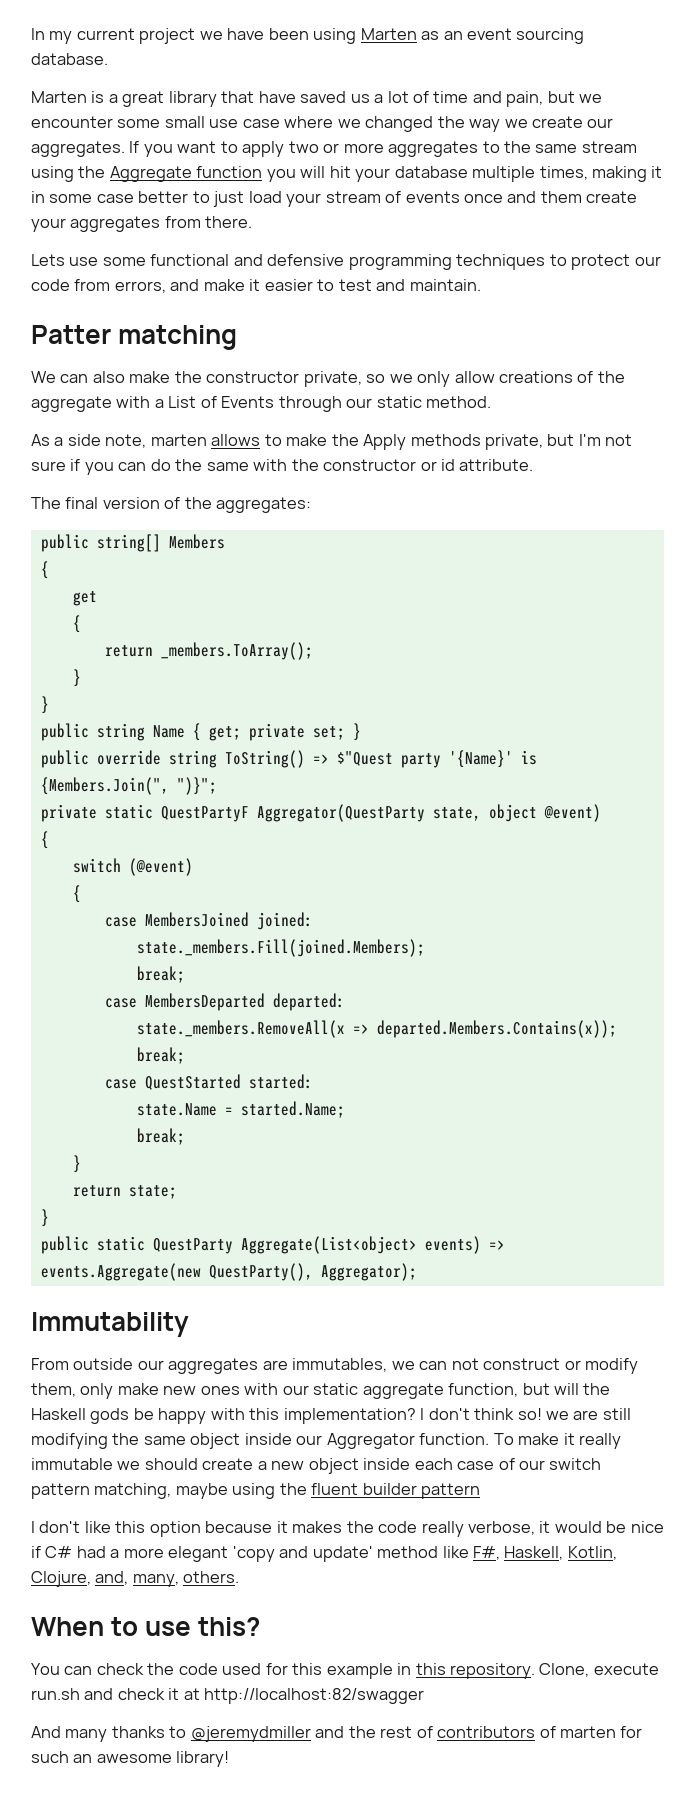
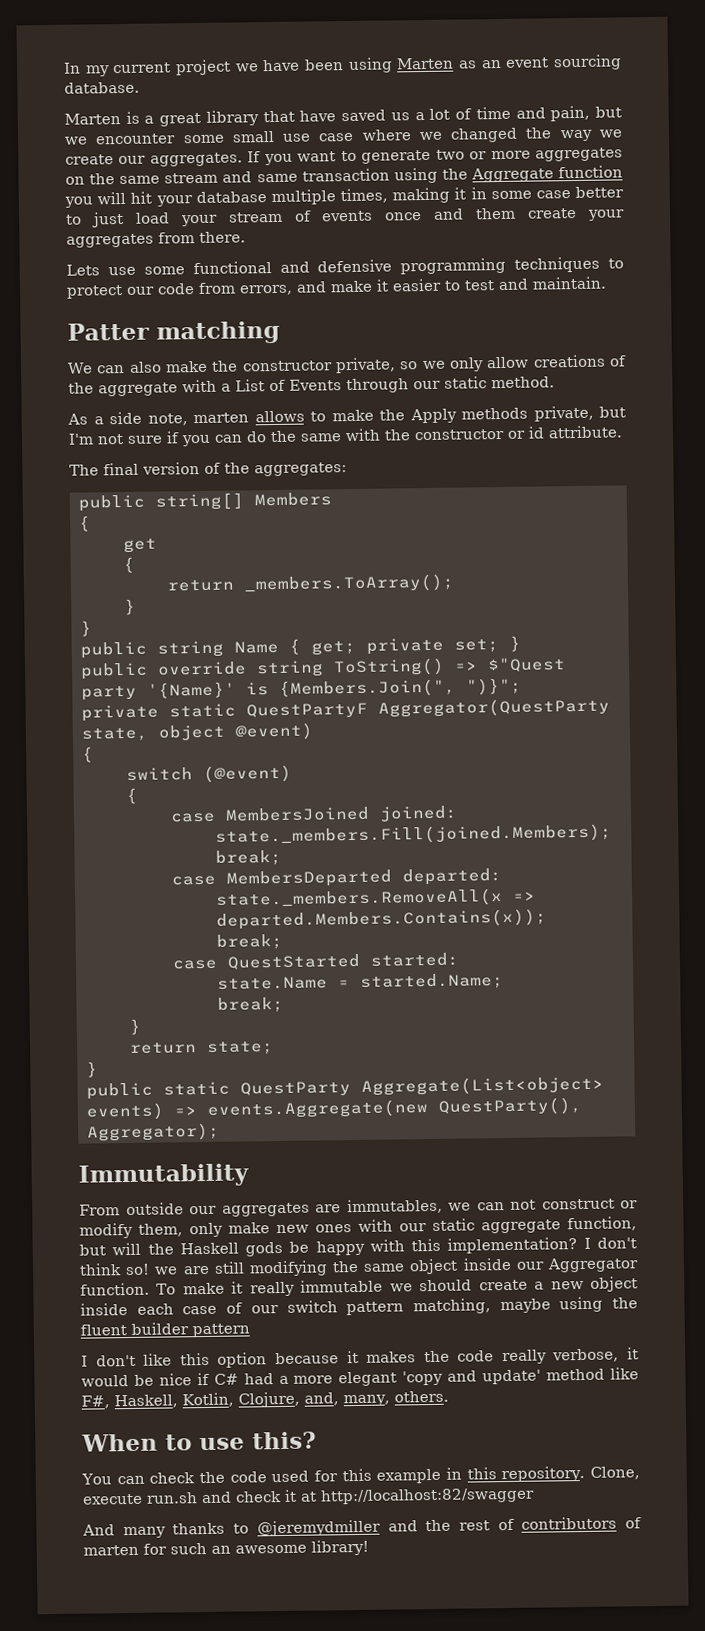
- If you want to apply two or more aggregates to the same stream using the Aggregate function you will hit your database multiple times, making it in some case better to just load your stream of events once and them create your aggregates from there.
+ If you want to generate two or more aggregates on the same stream and same transaction using the Aggregate function you will hit your database multiple times, making it in some case better to just load your stream of events once and them create your aggregates from there.

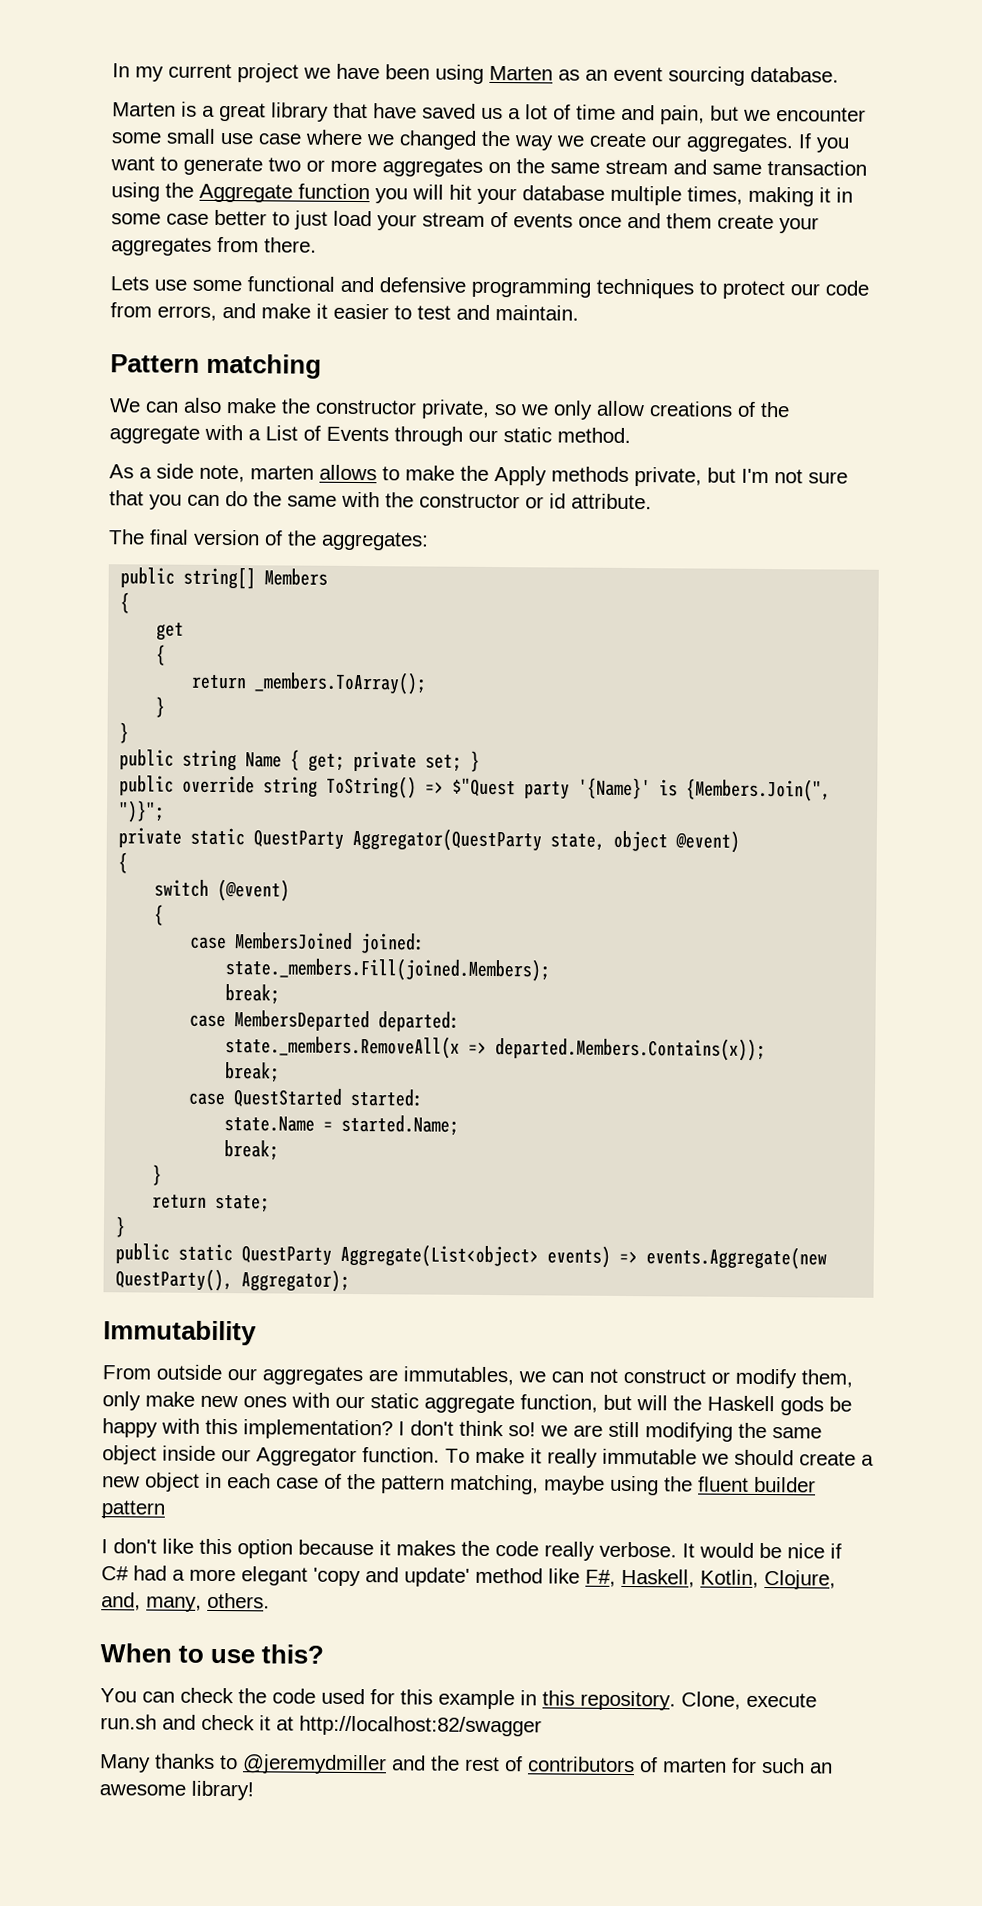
- Patter matching
+ Pattern matching
- As a side note, marten allows to make the Apply methods private, but I'm not sure if you can do the same with the constructor or id attribute.
+ As a side note, marten allows to make the Apply methods private, but I'm not sure that you can do the same with the constructor or id attribute.
- private static QuestPartyF Aggregator(QuestParty state, object @event)
+ private static QuestParty Aggregator(QuestParty state, object @event)
- To make it really immutable we should create a new object inside each case of our switch pattern matching, maybe using the fluent builder pattern
+ To make it really immutable we should create a new object in each case of the pattern matching, maybe using the fluent builder pattern
- I don't like this option because it makes the code really verbose, it would be nice if C# had a more elegant 'copy and update' method like F#, Haskell, Kotlin, Clojure, and, many, others.
+ I don't like this option because it makes the code really verbose. It would be nice if C# had a more elegant 'copy and update' method like F#, Haskell, Kotlin, Clojure, and, many, others.
- And many thanks to @jeremydmiller and the rest of contributors of marten for such an awesome library!
+ Many thanks to @jeremydmiller and the rest of contributors of marten for such an awesome library!

